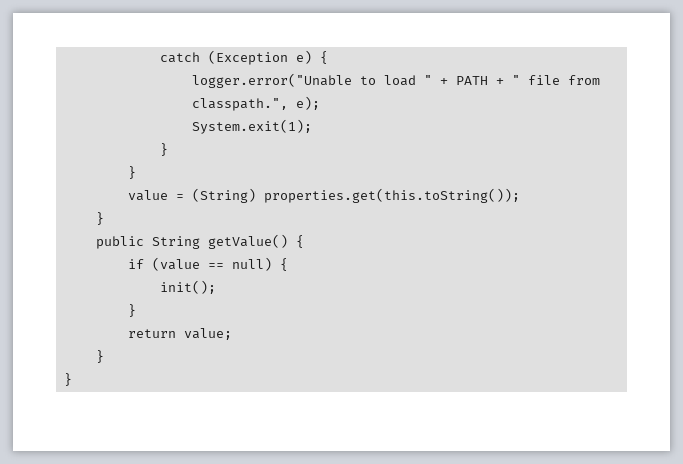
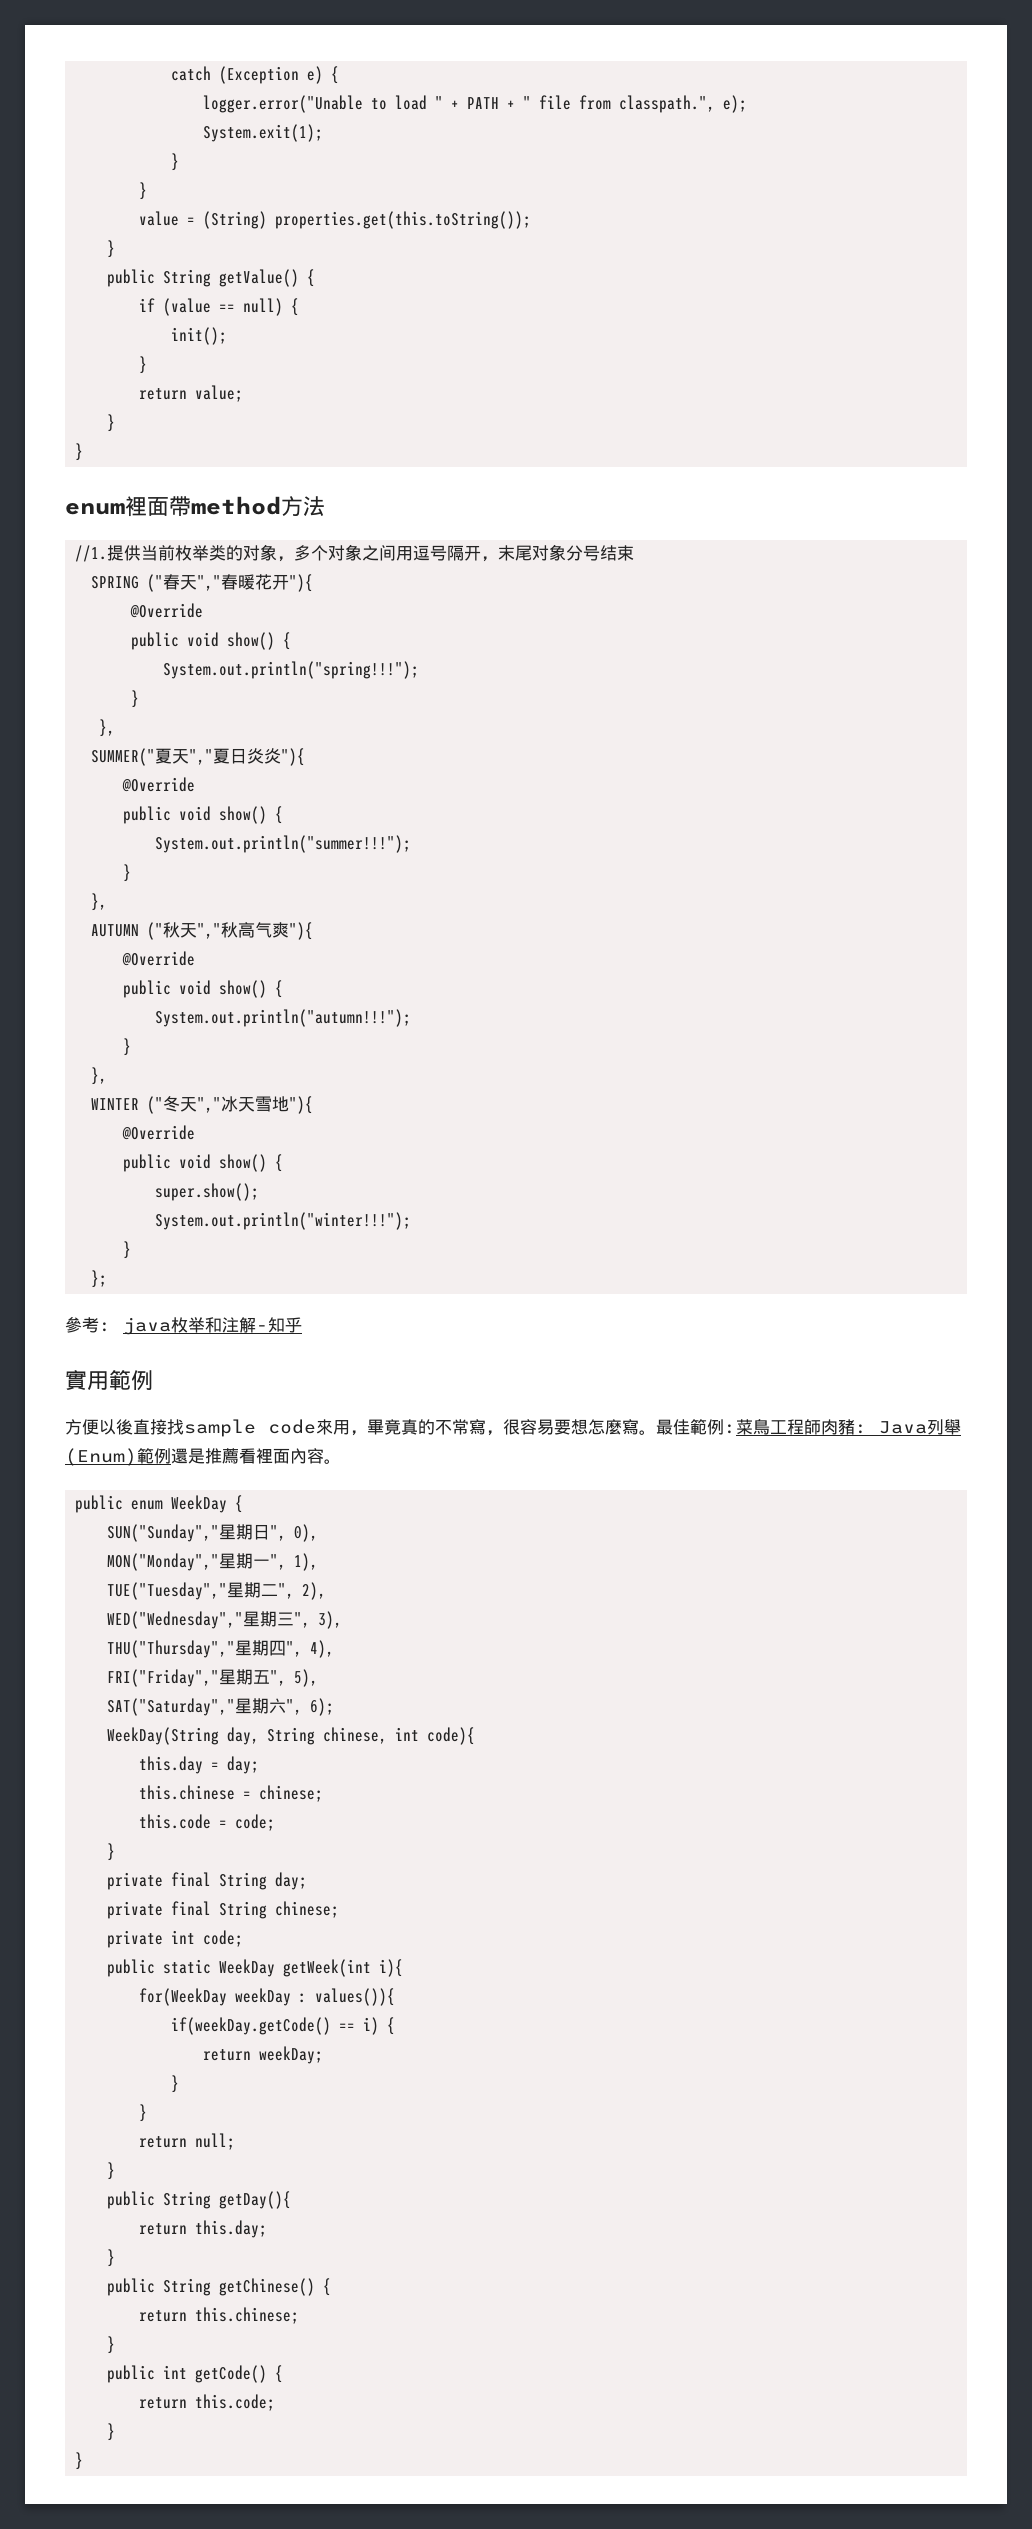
+ enum裡面帶method方法
+ //1.提供当前枚举类的对象，多个对象之间用逗号隔开，末尾对象分号结束
+ SPRING ("春天","春暖花开"){
+ @Override
+ public void show() {
+ System.out.println("spring!!!");
+ }
+ },
+ SUMMER("夏天","夏日炎炎"){
+ @Override
+ public void show() {
+ System.out.println("summer!!!");
+ }
+ },
+ AUTUMN ("秋天","秋高气爽"){
+ @Override
+ public void show() {
+ System.out.println("autumn!!!");
+ }
+ },
+ WINTER ("冬天","冰天雪地"){
+ @Override
+ public void show() {
+ super.show();
+ System.out.println("winter!!!");
+ }
+ };
+ 參考: java枚举和注解-知乎
+ 實用範例
+ 方便以後直接找sample code來用，畢竟真的不常寫，很容易要想怎麼寫。最佳範例:菜鳥工程師肉豬: Java列舉(Enum)範例還是推薦看裡面內容。
+ public enum WeekDay {
+ SUN("Sunday","星期日", 0),
+ MON("Monday","星期一", 1),
+ TUE("Tuesday","星期二", 2),
+ WED("Wednesday","星期三", 3),
+ THU("Thursday","星期四", 4),
+ FRI("Friday","星期五", 5),
+ SAT("Saturday","星期六", 6);
+ WeekDay(String day, String chinese, int code){
+ this.day = day;
+ this.chinese = chinese;
+ this.code = code;
+ }
+ private final String day;
+ private final String chinese;
+ private int code;
+ public static WeekDay getWeek(int i){
+ for(WeekDay weekDay : values()){
+ if(weekDay.getCode() == i) {
+ return weekDay;
+ }
+ }
+ return null;
+ }
+ public String getDay(){
+ return this.day;
+ }
+ public String getChinese() {
+ return this.chinese;
+ }
+ public int getCode() {
+ return this.code;
+ }
+ }

